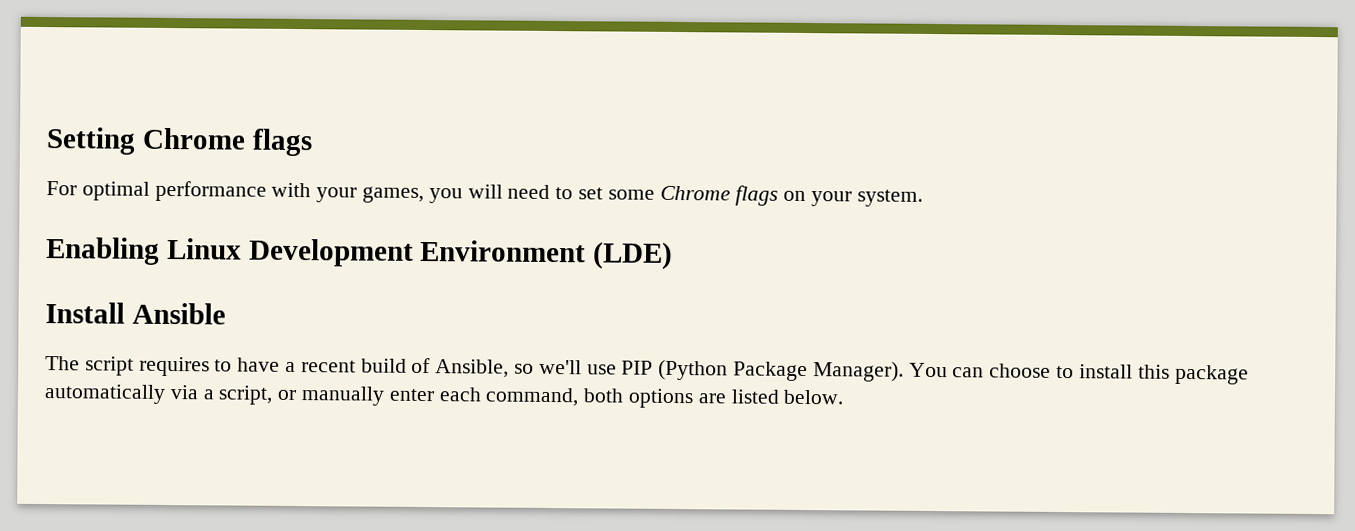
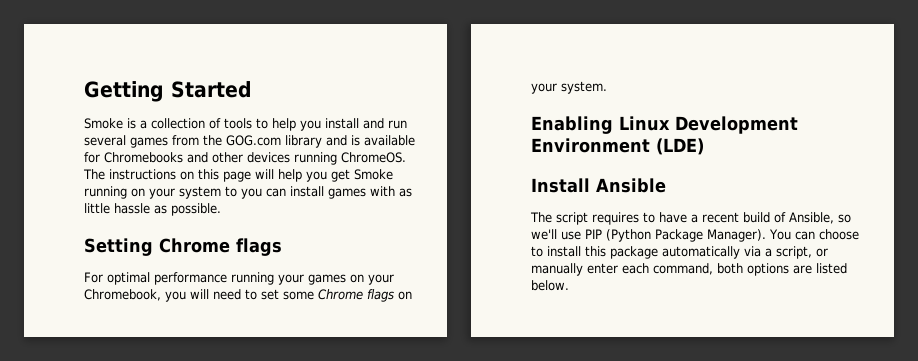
+ Getting Started
+ Smoke is a collection of tools to help you install and run several games from the GOG.com library and is available for Chromebooks and other devices running ChromeOS. The instructions on this page will help you get Smoke running on your system to you can install games with as little hassle as possible.
- For optimal performance with your games, you will need to set some Chrome flags on your system.
+ For optimal performance running your games on your Chromebook, you will need to set some Chrome flags on your system.

